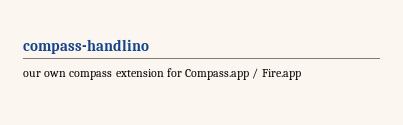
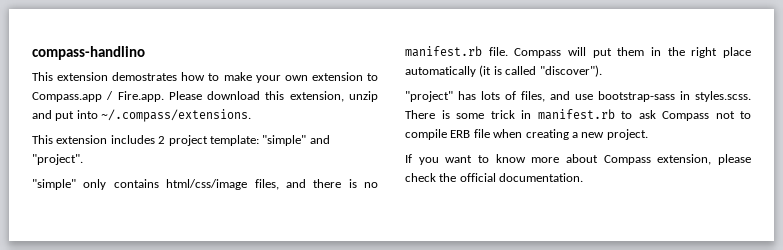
- our own compass extension for Compass.app / Fire.app
+ This extension demostrates how to make your own extension to Compass.app / Fire.app. Please download this extension, unzip and put into ~/.compass/extensions.
+ This extension includes 2 project template: "simple" and "project".
+ "simple" only contains html/css/image files, and there is no manifest.rb file. Compass will put them in the right place automatically (it is called "discover").
+ "project" has lots of files, and use bootstrap-sass in styles.scss. There is some trick in manifest.rb to ask Compass not to compile ERB file when creating a new project.
+ If you want to know more about Compass extension, please check the official documentation.

